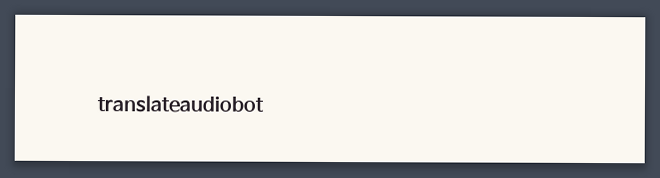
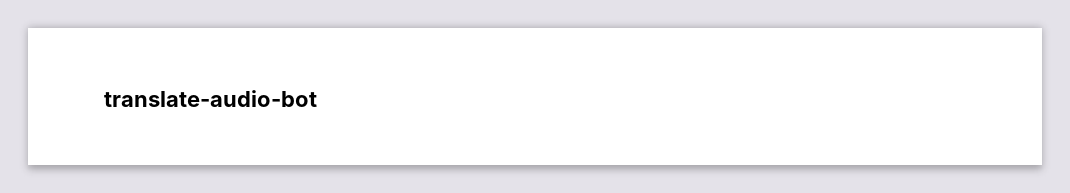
- translateaudiobot
+ translate-audio-bot

